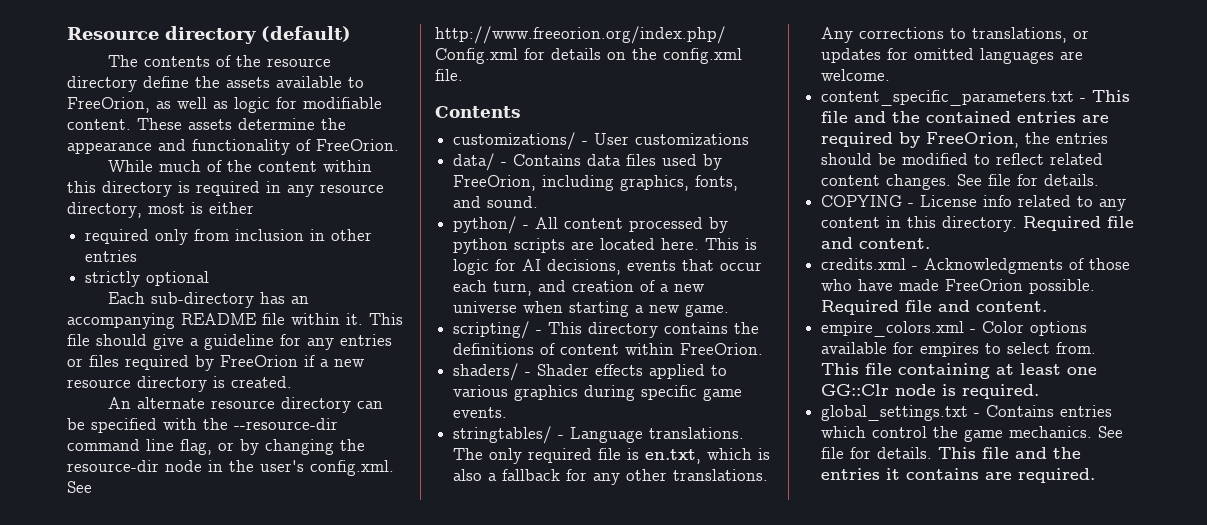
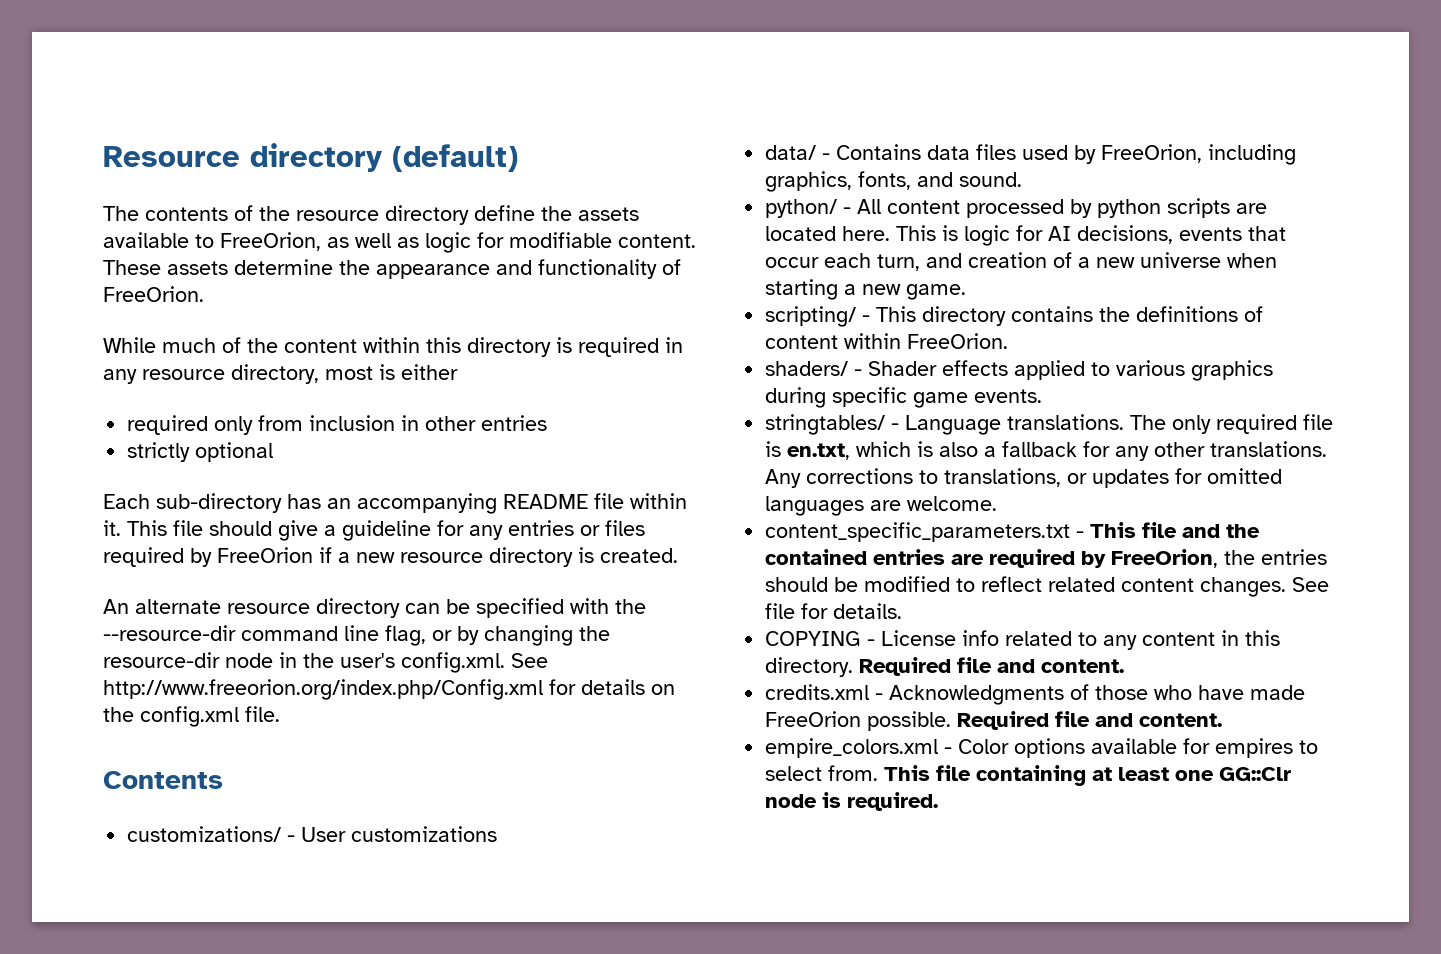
- global_settings.txt - Contains entries which control the game mechanics. See file for details. This file and the entries it contains are required.

